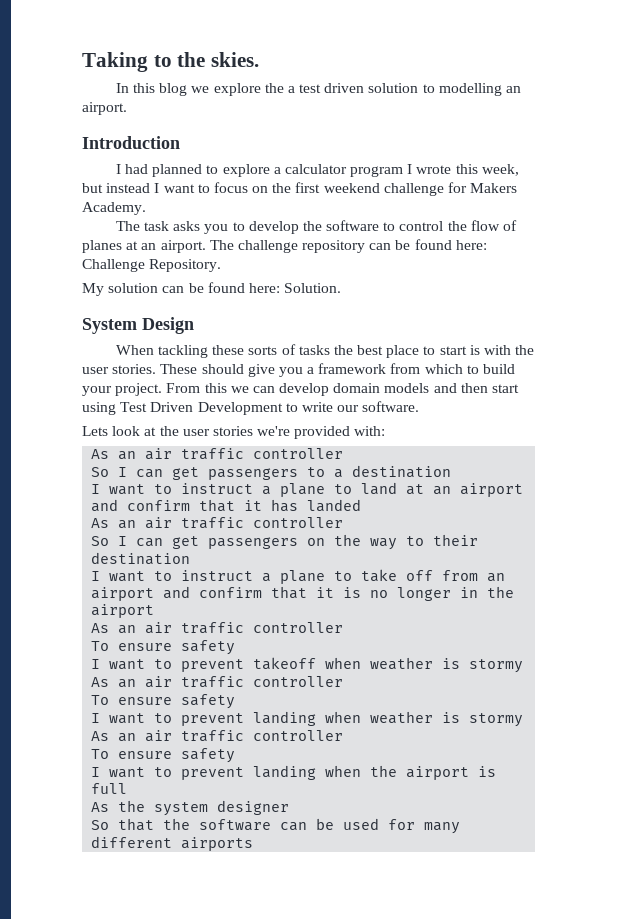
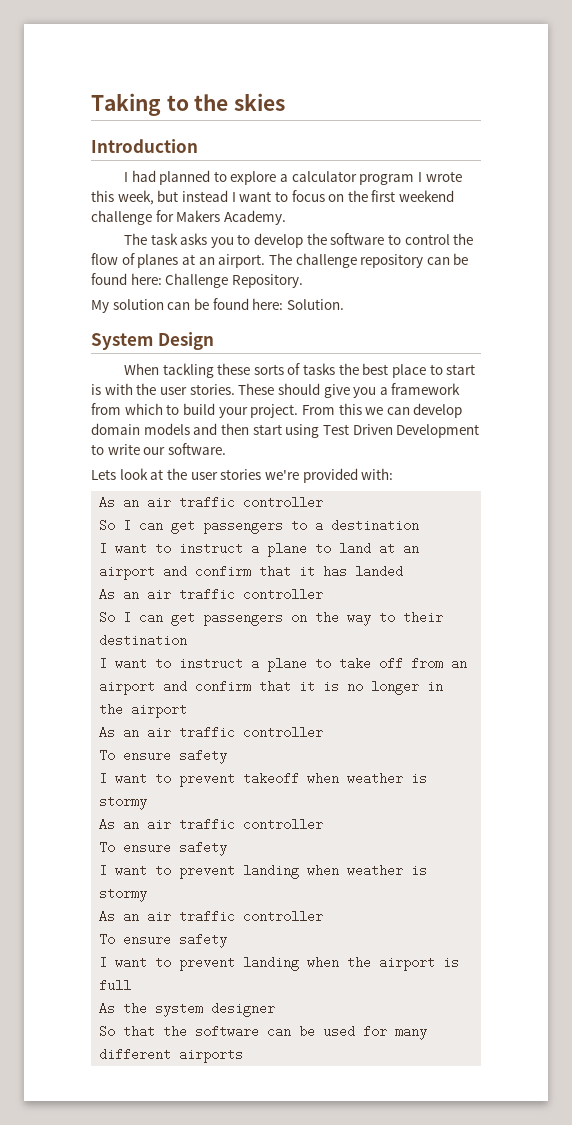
- Taking to the skies.
- In this blog we explore the a test driven solution to modelling an airport.
+ Taking to the skies

